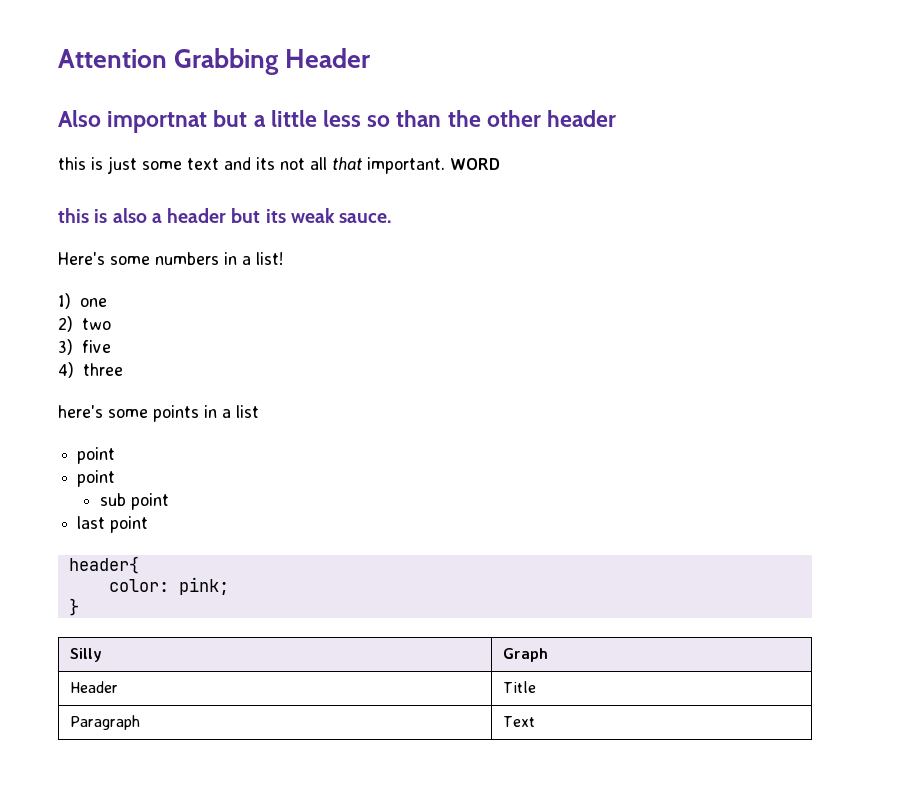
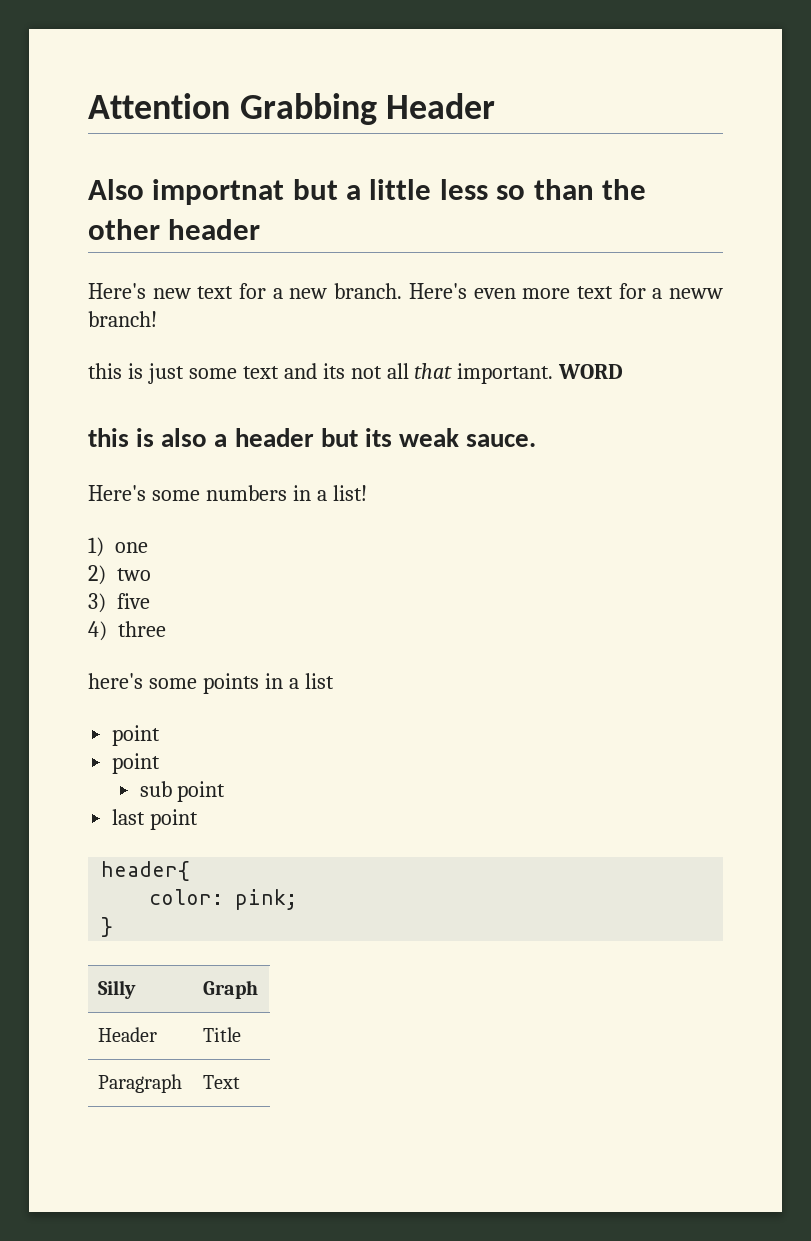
+ Here's new text for a new branch. Here's even more text for a neww branch!

